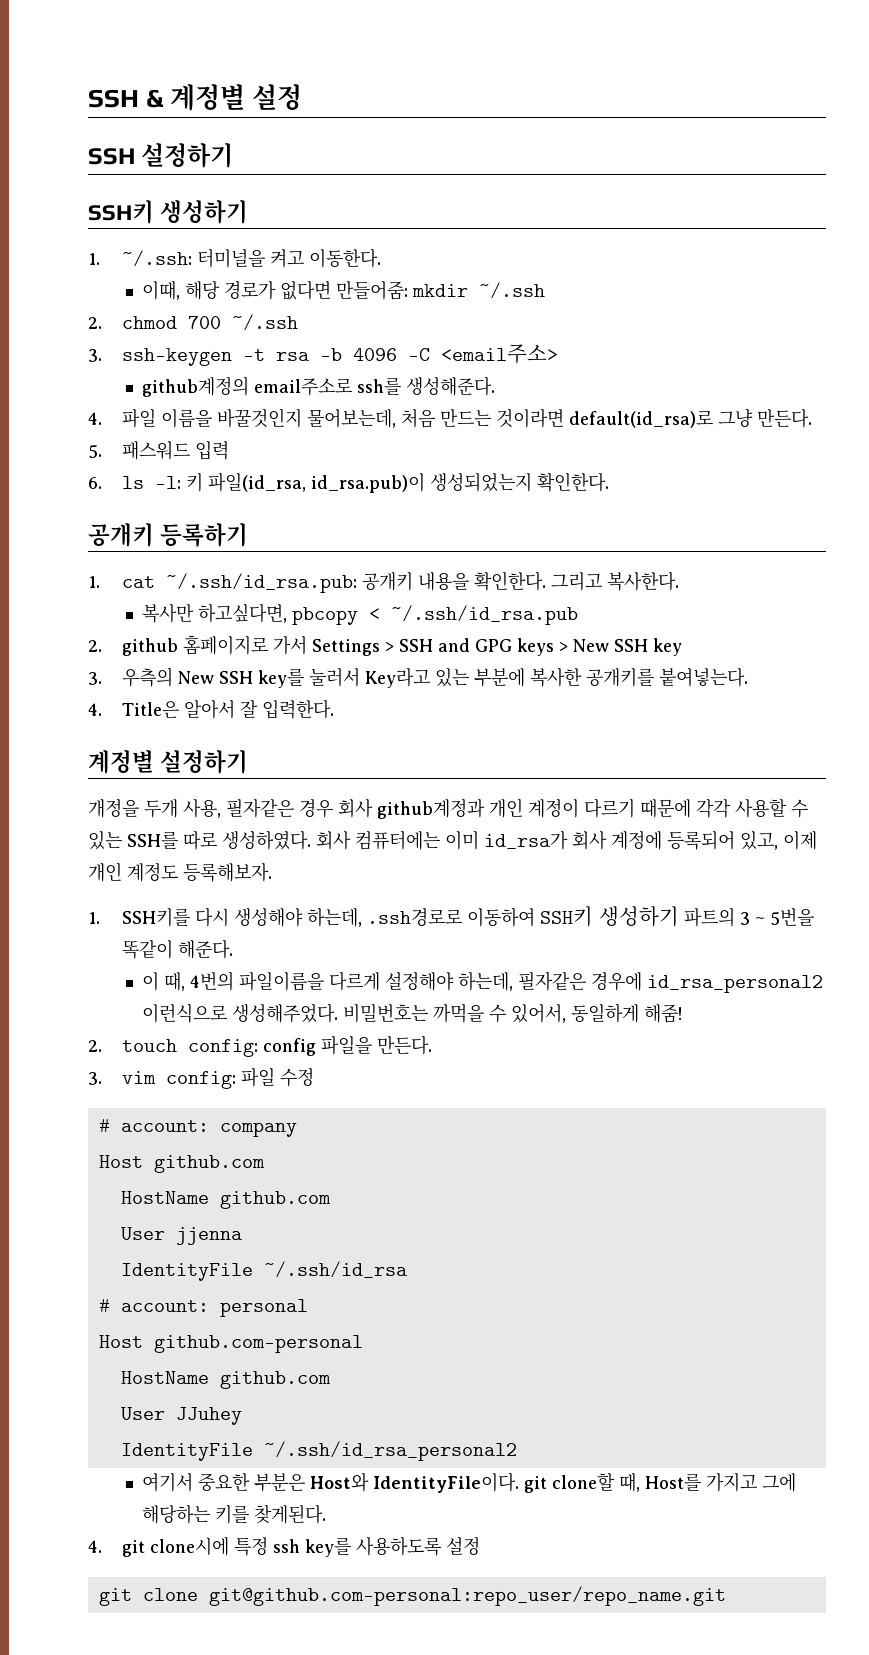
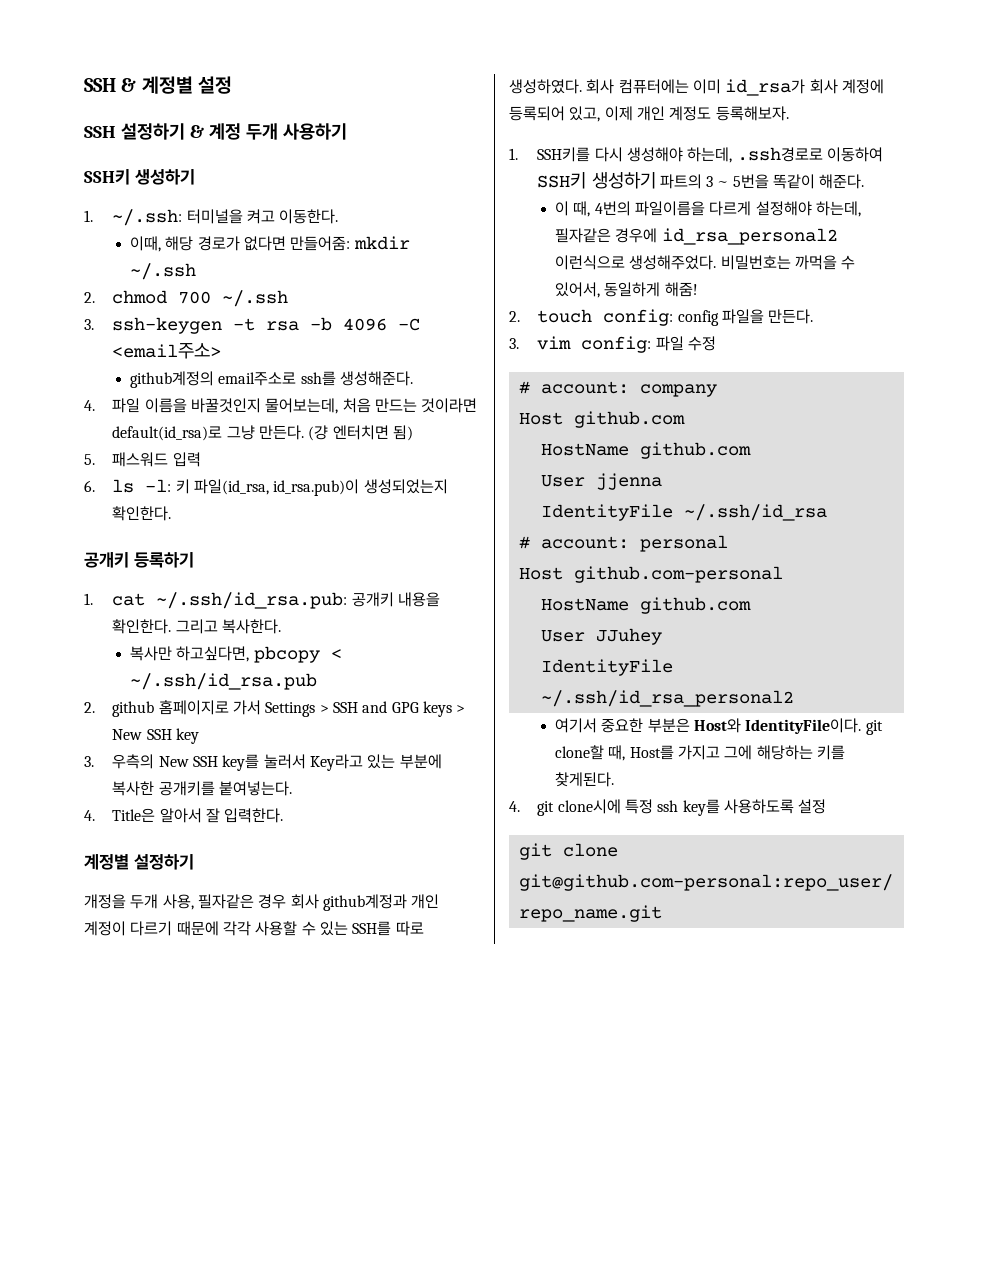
- SSH 설정하기
+ SSH 설정하기 & 계정 두개 사용하기
+ (걍 엔터치면 됨)

